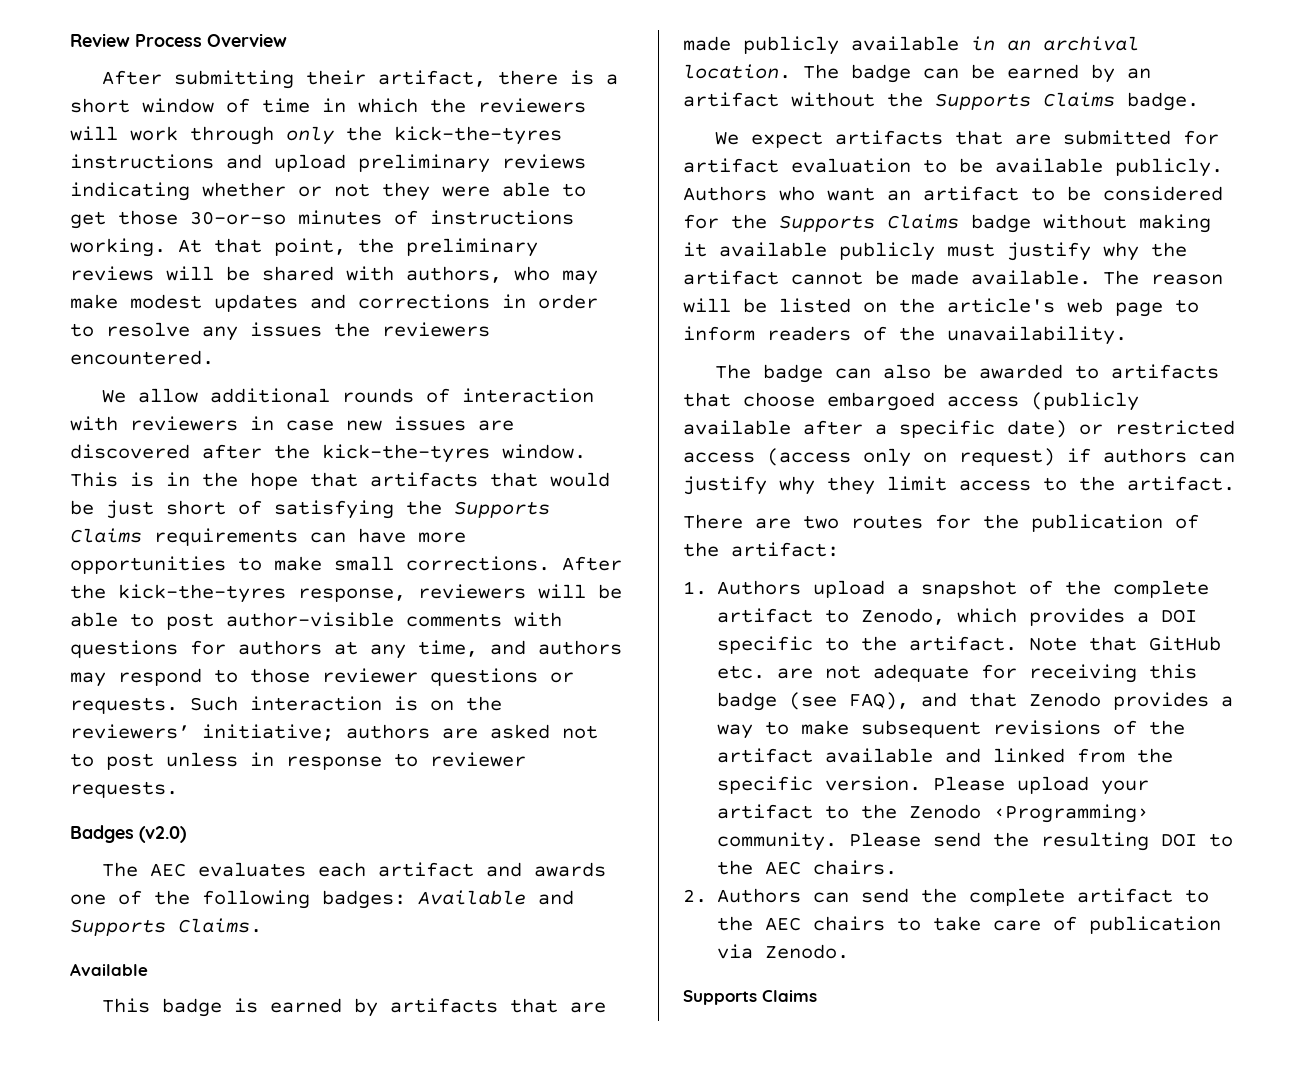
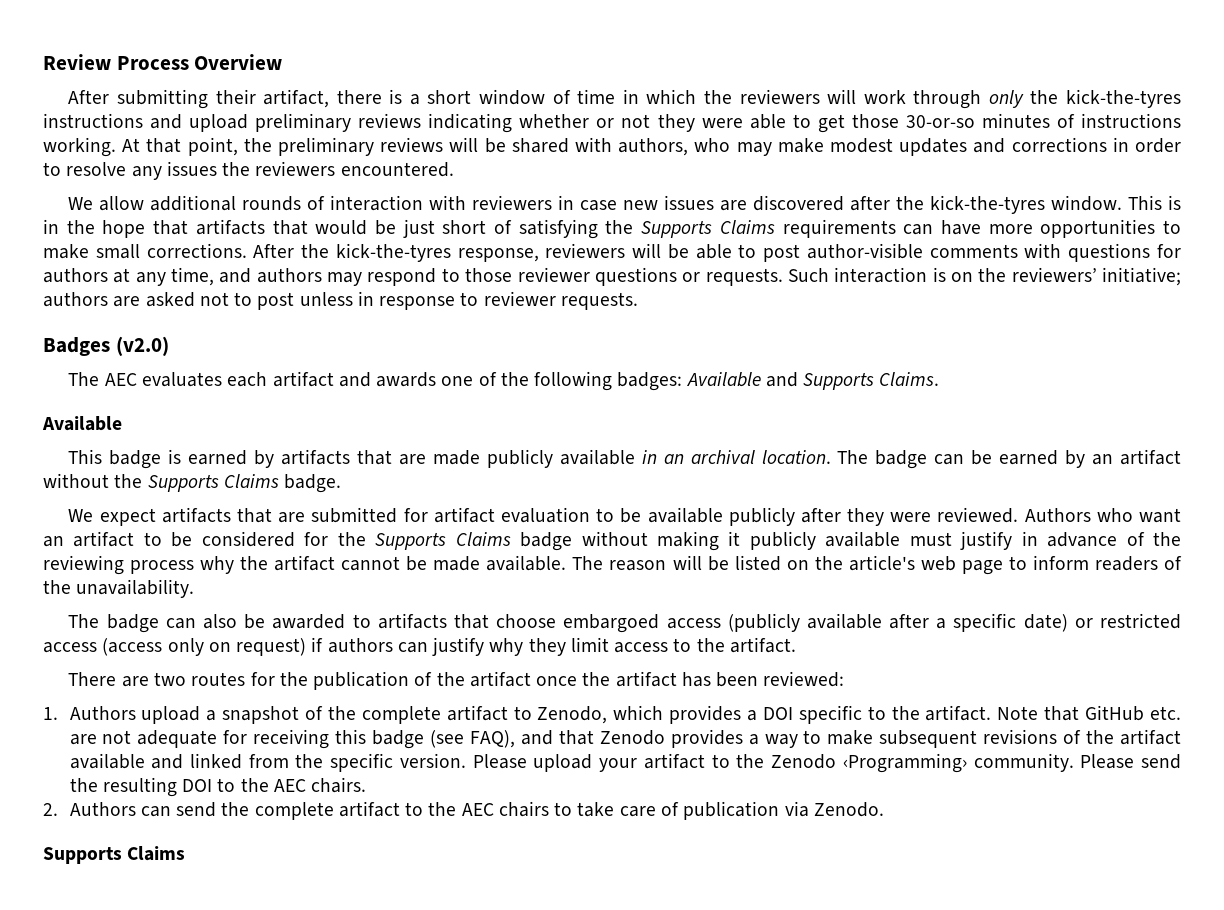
- We expect artifacts that are submitted for artifact evaluation to be available publicly.
+ We expect artifacts that are submitted for artifact evaluation to be available publicly after they were reviewed.
- Authors who want an artifact to be considered for the Supports Claims badge without making it available publicly must justify why the artifact cannot be made available.
+ Authors who want an artifact to be considered for the Supports Claims badge without making it publicly available must justify in advance of the reviewing process why the artifact cannot be made available.
- There are two routes for the publication of the artifact:
+ There are two routes for the publication of the artifact once the artifact has been reviewed:

